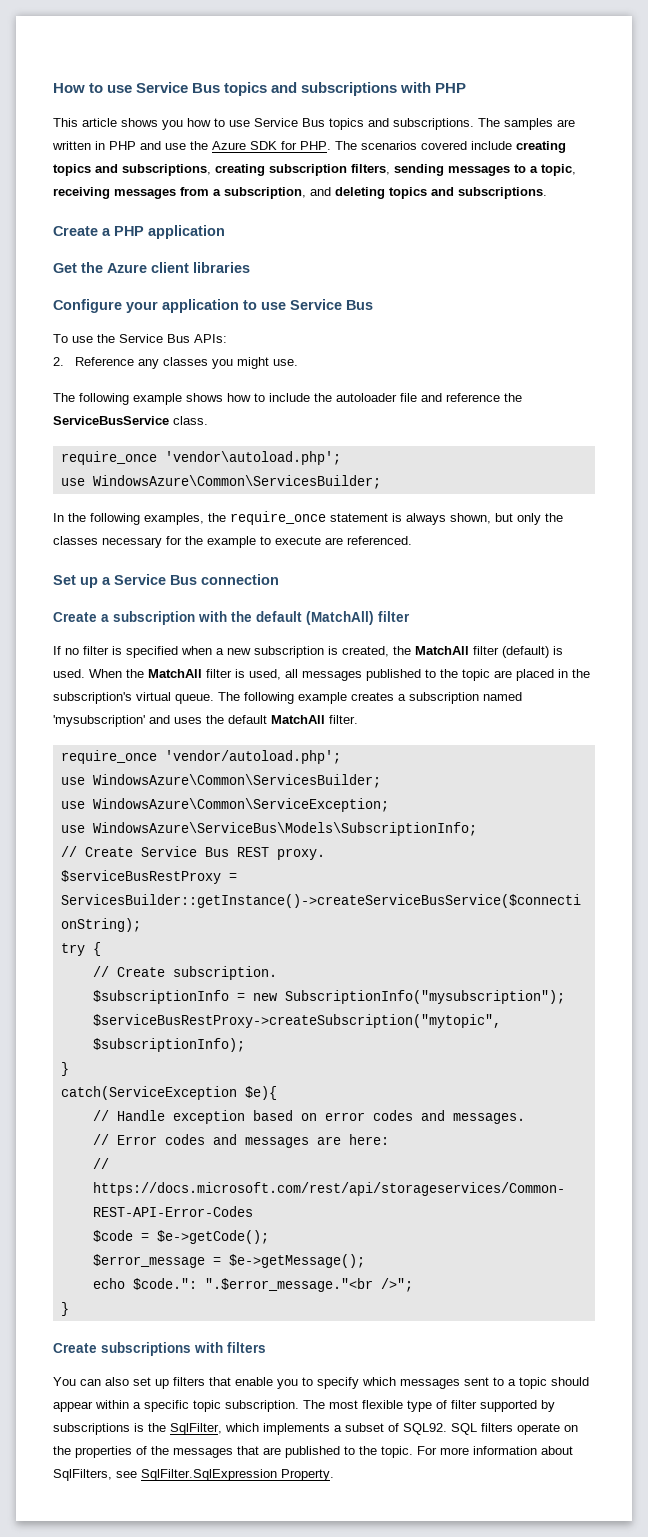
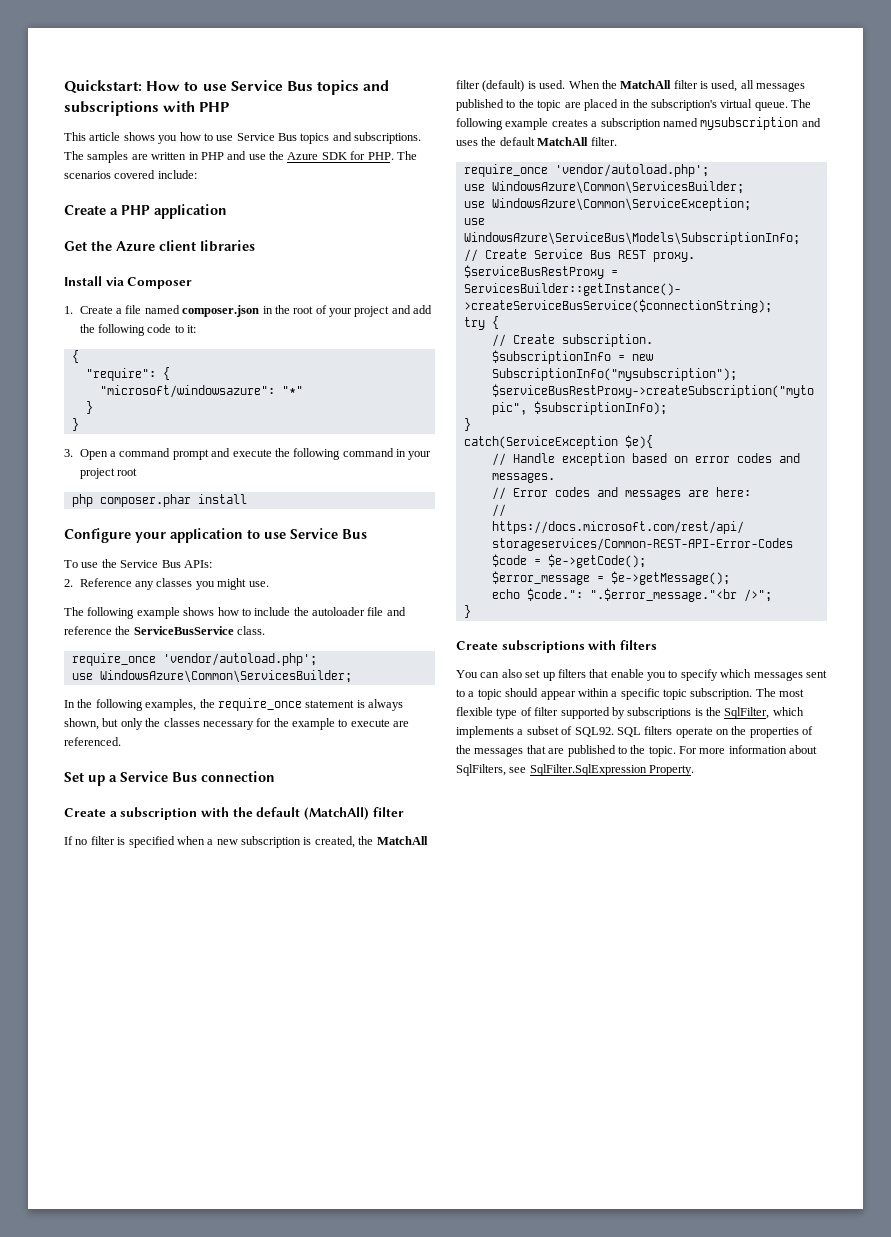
- How to use Service Bus topics and subscriptions with PHP
+ Quickstart: How to use Service Bus topics and subscriptions with PHP
- The samples are written in PHP and use the Azure SDK for PHP. The scenarios covered include creating topics and subscriptions, creating subscription filters, sending messages to a topic, receiving messages from a subscription, and deleting topics and subscriptions.
+ The samples are written in PHP and use the Azure SDK for PHP. The scenarios covered include:
+ Install via Composer
+ 1. Create a file named composer.json in the root of your project and add the following code to it:
+ {
+ "require": {
+ "microsoft/windowsazure": "*"
+ }
+ }
+ 3. Open a command prompt and execute the following command in your project root
+ php composer.phar install
  The following example shows how to include the autoloader file and reference the ServiceBusService class.
- require_once 'vendor\autoload.php';
+ require_once 'vendor/autoload.php';
- The following example creates a subscription named 'mysubscription' and uses the default MatchAll filter.
+ The following example creates a subscription named mysubscription and uses the default MatchAll filter.

